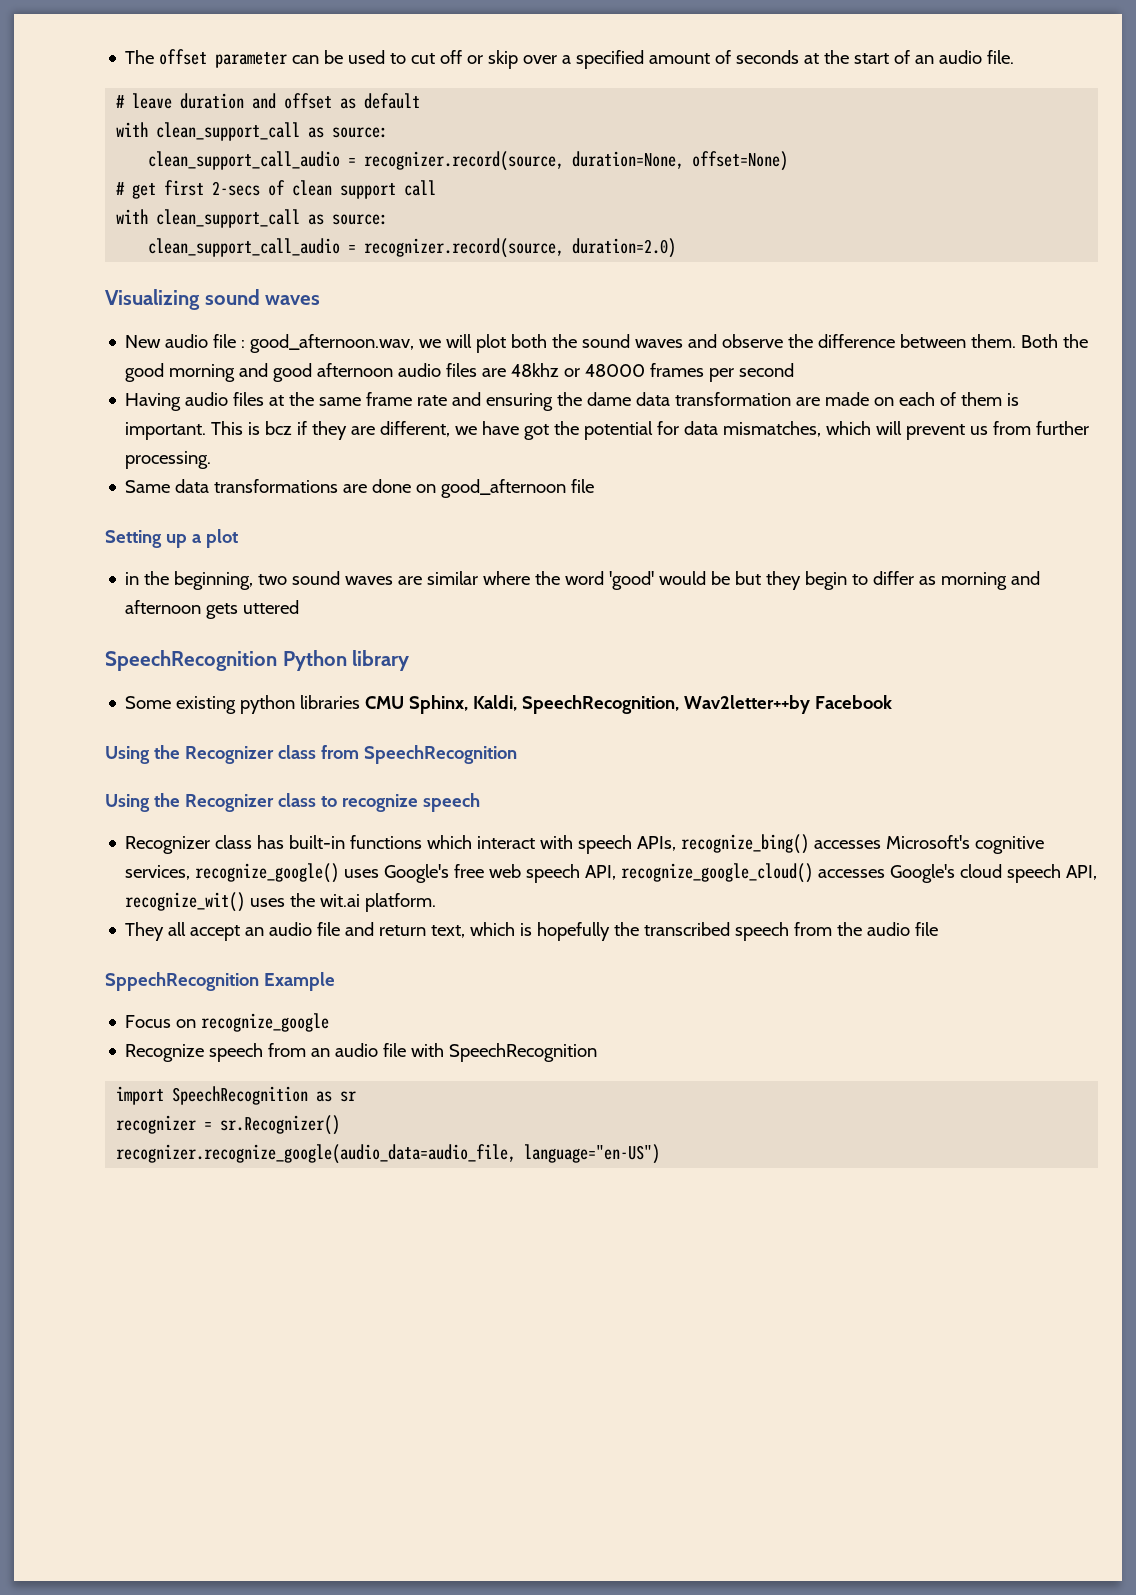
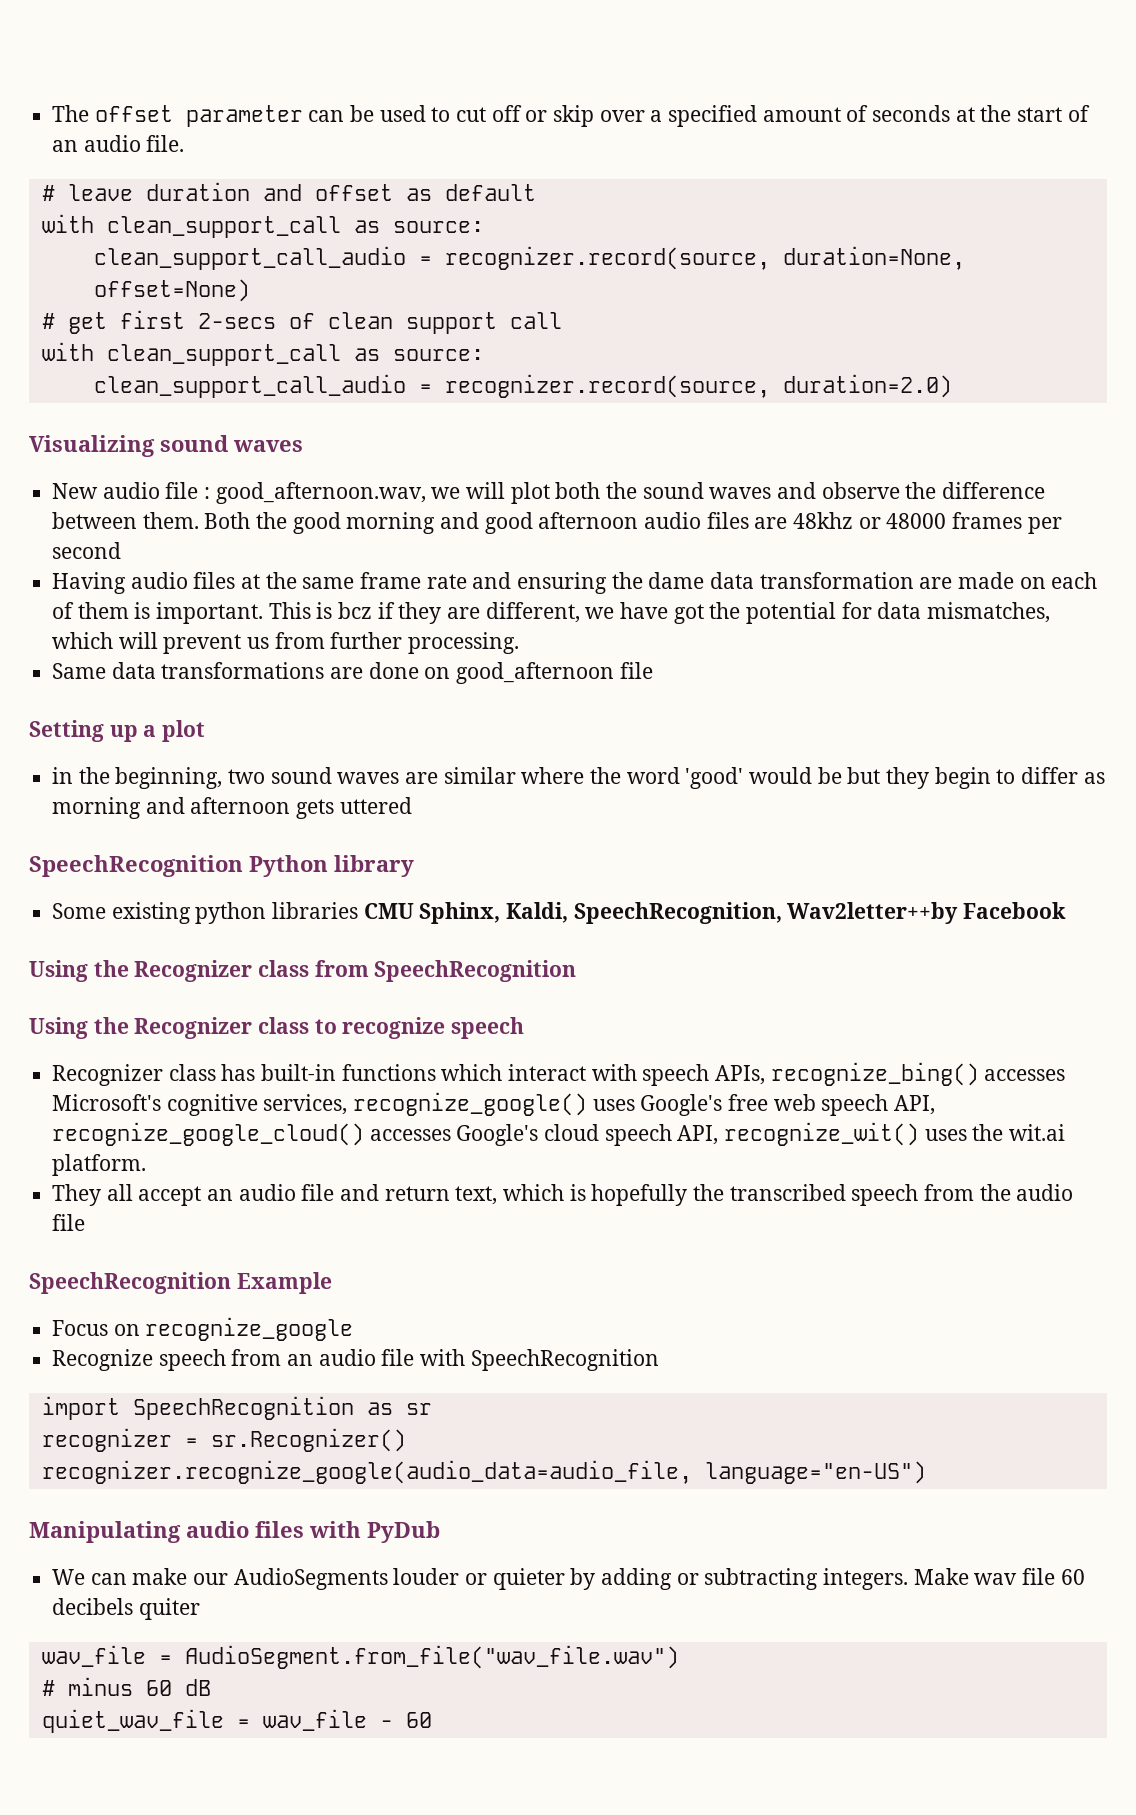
- SppechRecognition Example
+ SpeechRecognition Example
+ Manipulating audio files with PyDub
+ We can make our AudioSegments louder or quieter by adding or subtracting integers. Make wav file 60 decibels quiter
+ wav_file = AudioSegment.from_file("wav_file.wav")
+ # minus 60 dB
+ quiet_wav_file = wav_file - 60

